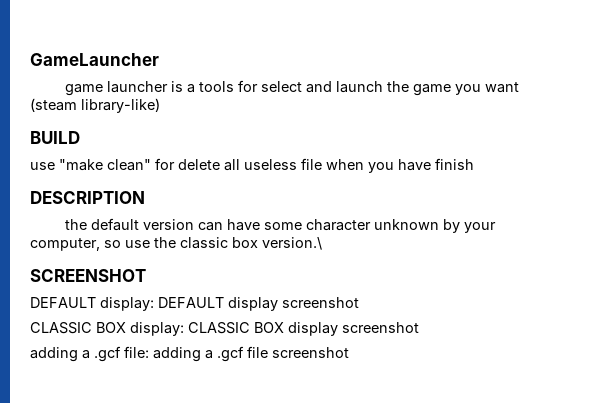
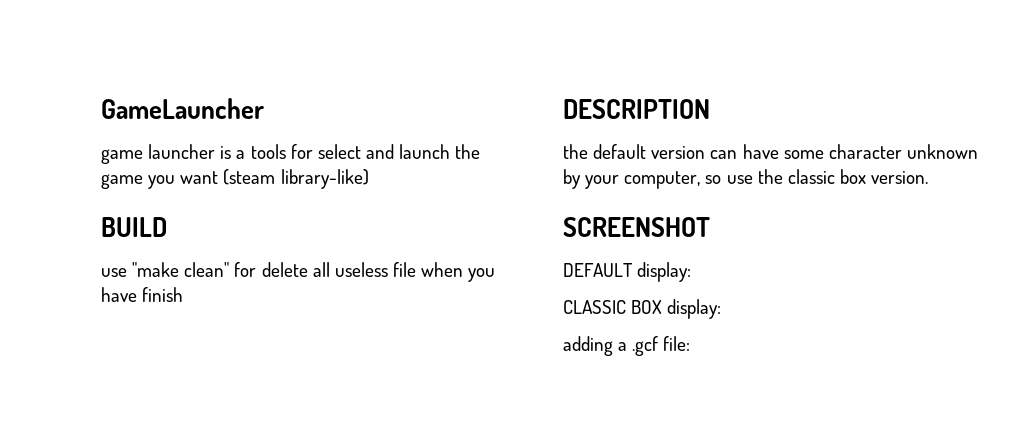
- the default version can have some character unknown by your computer, so use the classic box version.\
+ the default version can have some character unknown by your computer, so use the classic box version.
- DEFAULT display: DEFAULT display screenshot
+ DEFAULT display:
- CLASSIC BOX display: CLASSIC BOX display screenshot
+ CLASSIC BOX display:
- adding a .gcf file: adding a .gcf file screenshot
+ adding a .gcf file:

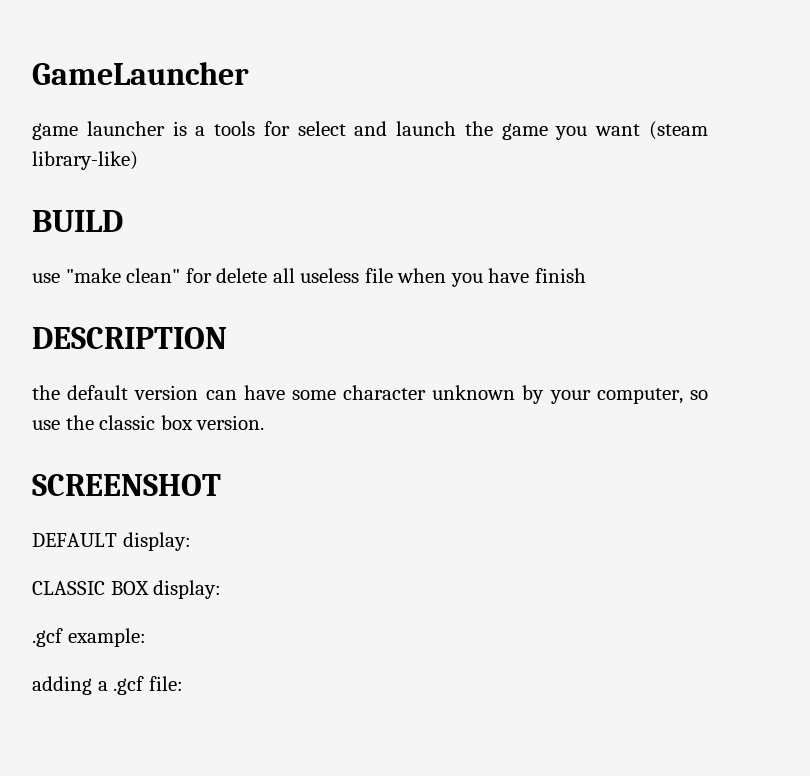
+ .gcf example:

